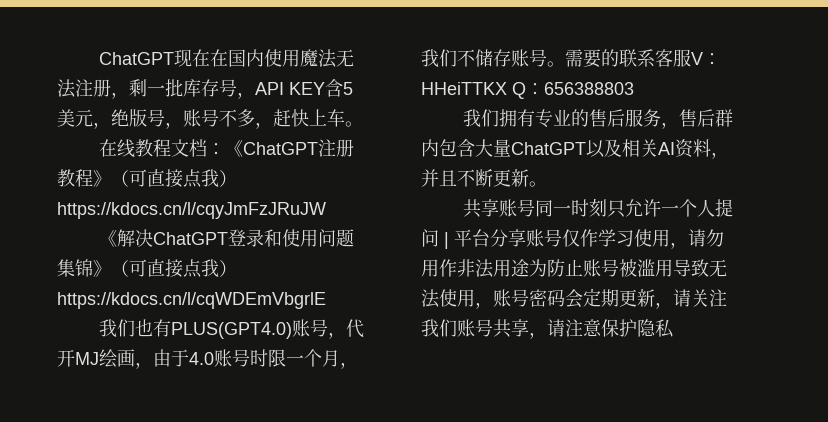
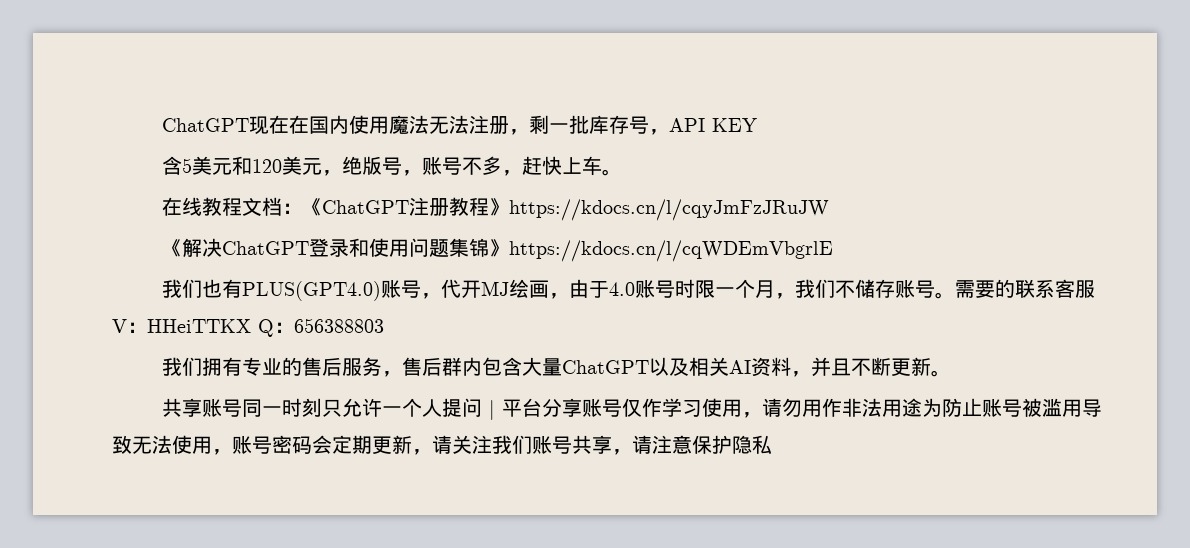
- ChatGPT现在在国内使用魔法无法注册，剩一批库存号，API KEY含5美元，绝版号，账号不多，赶快上车。
+ ChatGPT现在在国内使用魔法无法注册，剩一批库存号，API KEY
+ 含5美元和120美元，绝版号，账号不多，赶快上车。
- 在线教程文档：《ChatGPT注册教程》（可直接点我）https://kdocs.cn/l/cqyJmFzJRuJW
+ 在线教程文档：《ChatGPT注册教程》https://kdocs.cn/l/cqyJmFzJRuJW
- 《解决ChatGPT登录和使用问题集锦》（可直接点我）https://kdocs.cn/l/cqWDEmVbgrlE
+ 《解决ChatGPT登录和使用问题集锦》https://kdocs.cn/l/cqWDEmVbgrlE

